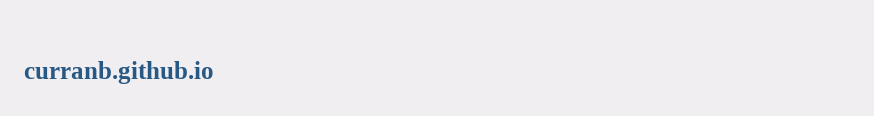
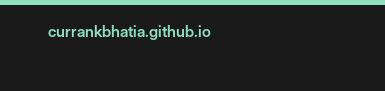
- curranb.github.io
+ currankbhatia.github.io

